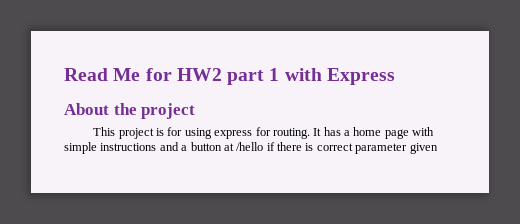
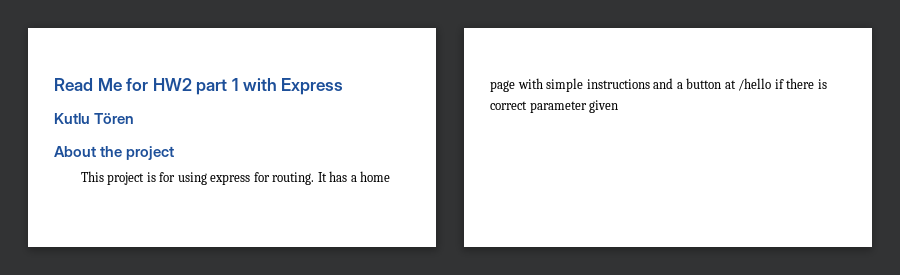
+ Kutlu Tören

